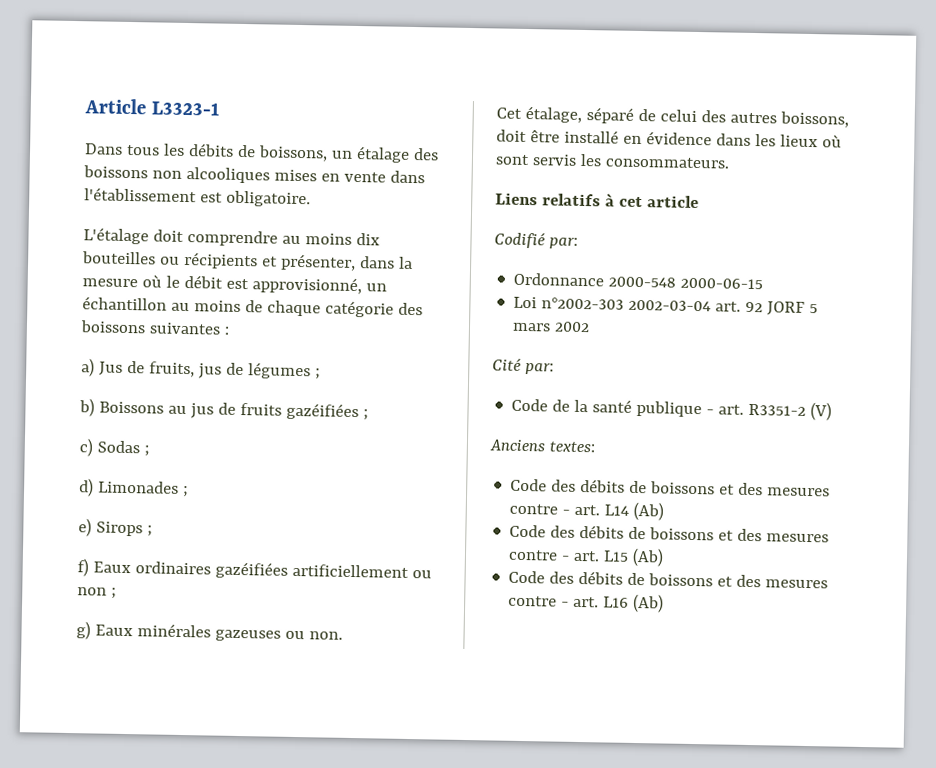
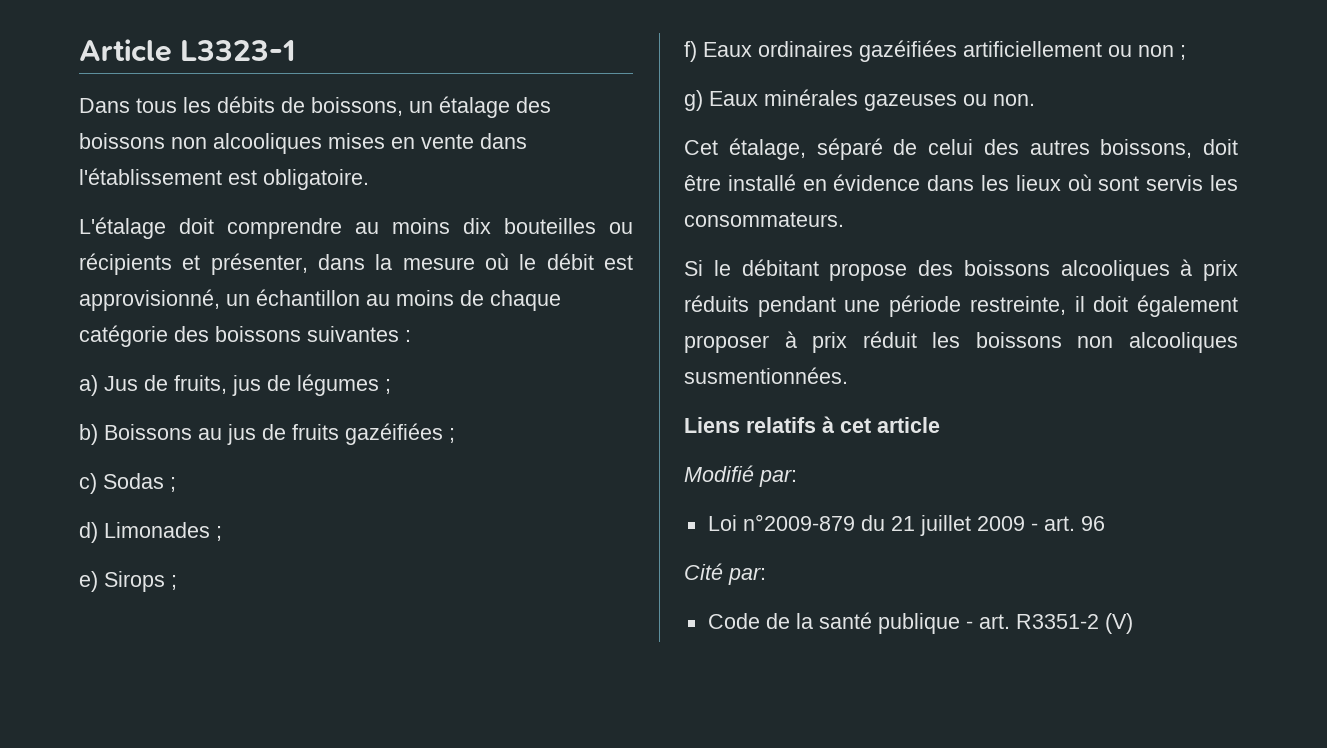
+ Si le débitant propose des boissons alcooliques à prix réduits pendant une période restreinte, il doit également proposer à prix réduit les boissons non alcooliques susmentionnées.
- Codifié par:
- Ordonnance 2000-548 2000-06-15
- Loi n°2002-303 2002-03-04 art. 92 JORF 5 mars 2002
+ Modifié par:
+ Loi n°2009-879 du 21 juillet 2009 - art. 96
- Anciens textes:
- Code des débits de boissons et des mesures contre - art. L14 (Ab)
- Code des débits de boissons et des mesures contre - art. L15 (Ab)
- Code des débits de boissons et des mesures contre - art. L16 (Ab)

